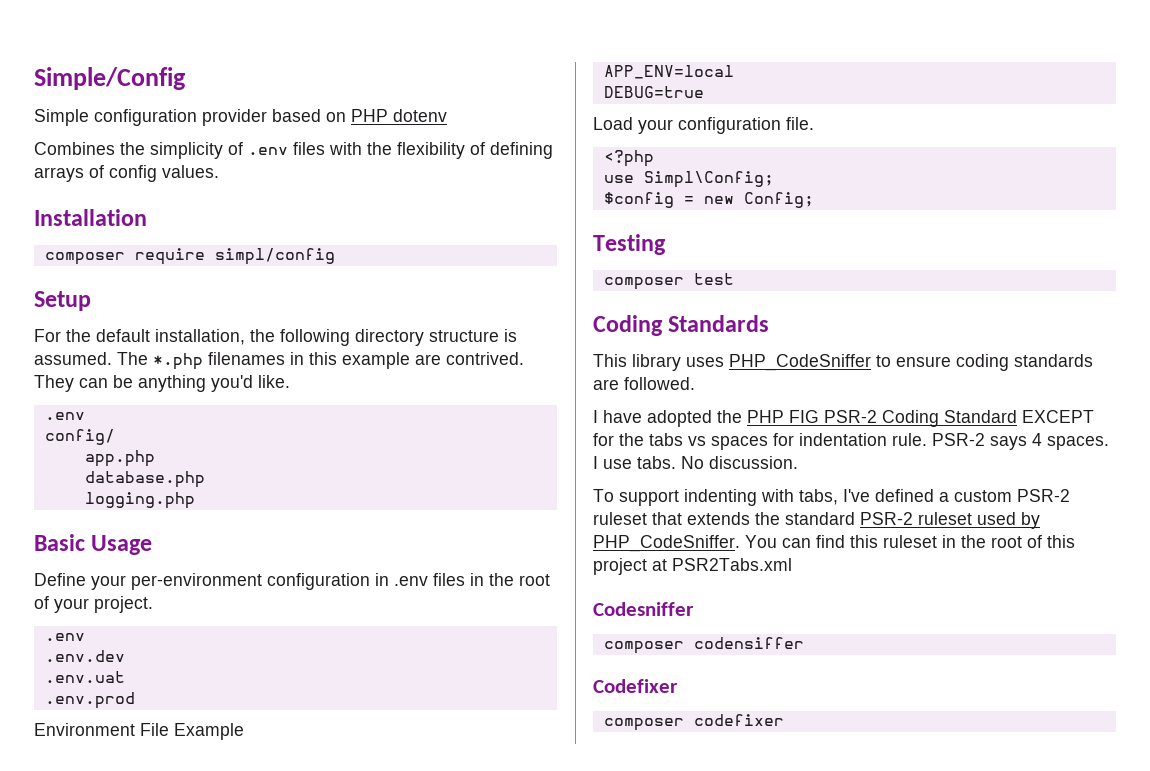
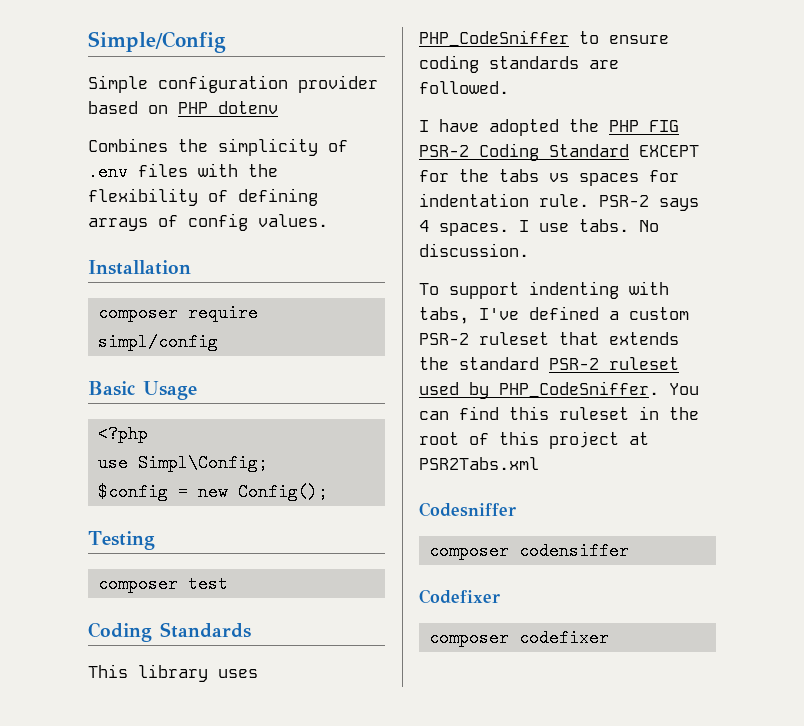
- Setup
- For the default installation, the following directory structure is assumed. The *.php filenames in this example are contrived. They can be anything you'd like.
- .env
- config/
- app.php
- database.php
- logging.php
  Basic Usage
- Define your per-environment configuration in .env files in the root of your project.
- .env
- .env.dev
- .env.uat
- .env.prod
- Environment File Example
- APP_ENV=local
- DEBUG=true
- Load your configuration file.
- $config = new Config;
+ $config = new Config();

